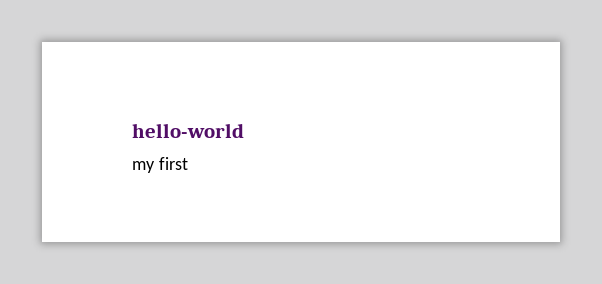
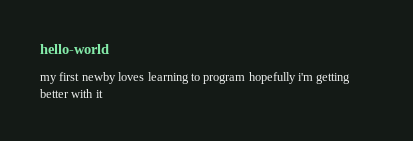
- my first
+ my first newby loves learning to program hopefully i'm getting better with it

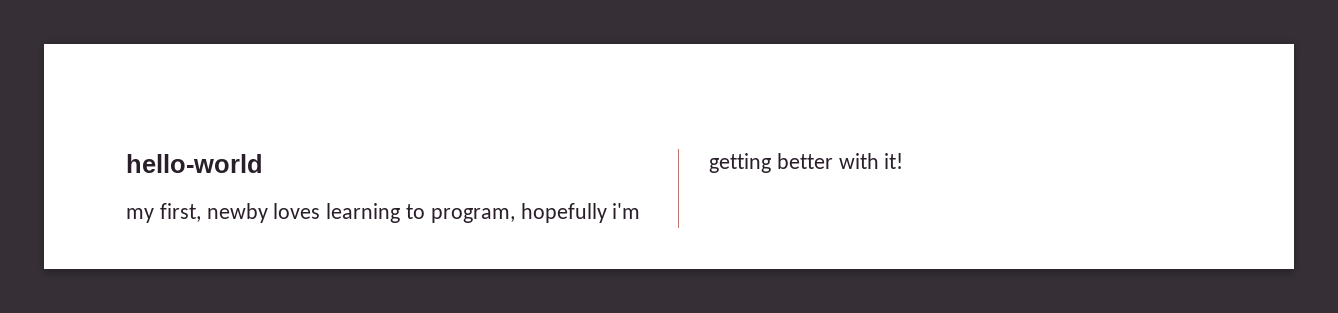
- my first newby loves learning to program hopefully i'm getting better with it
+ my first, newby loves learning to program, hopefully i'm getting better with it!

